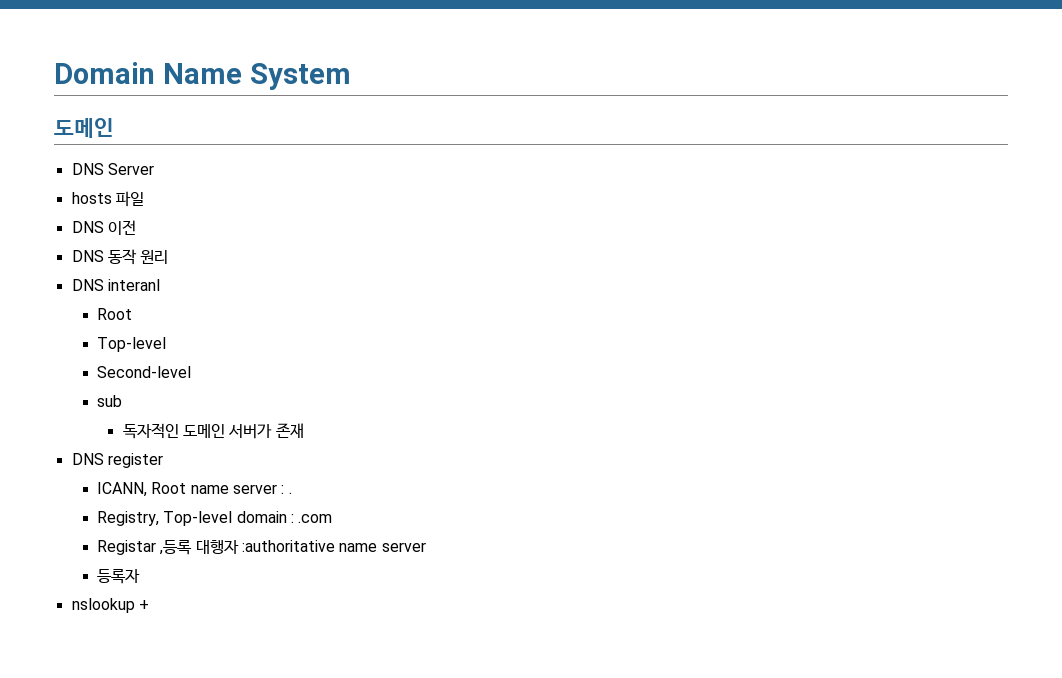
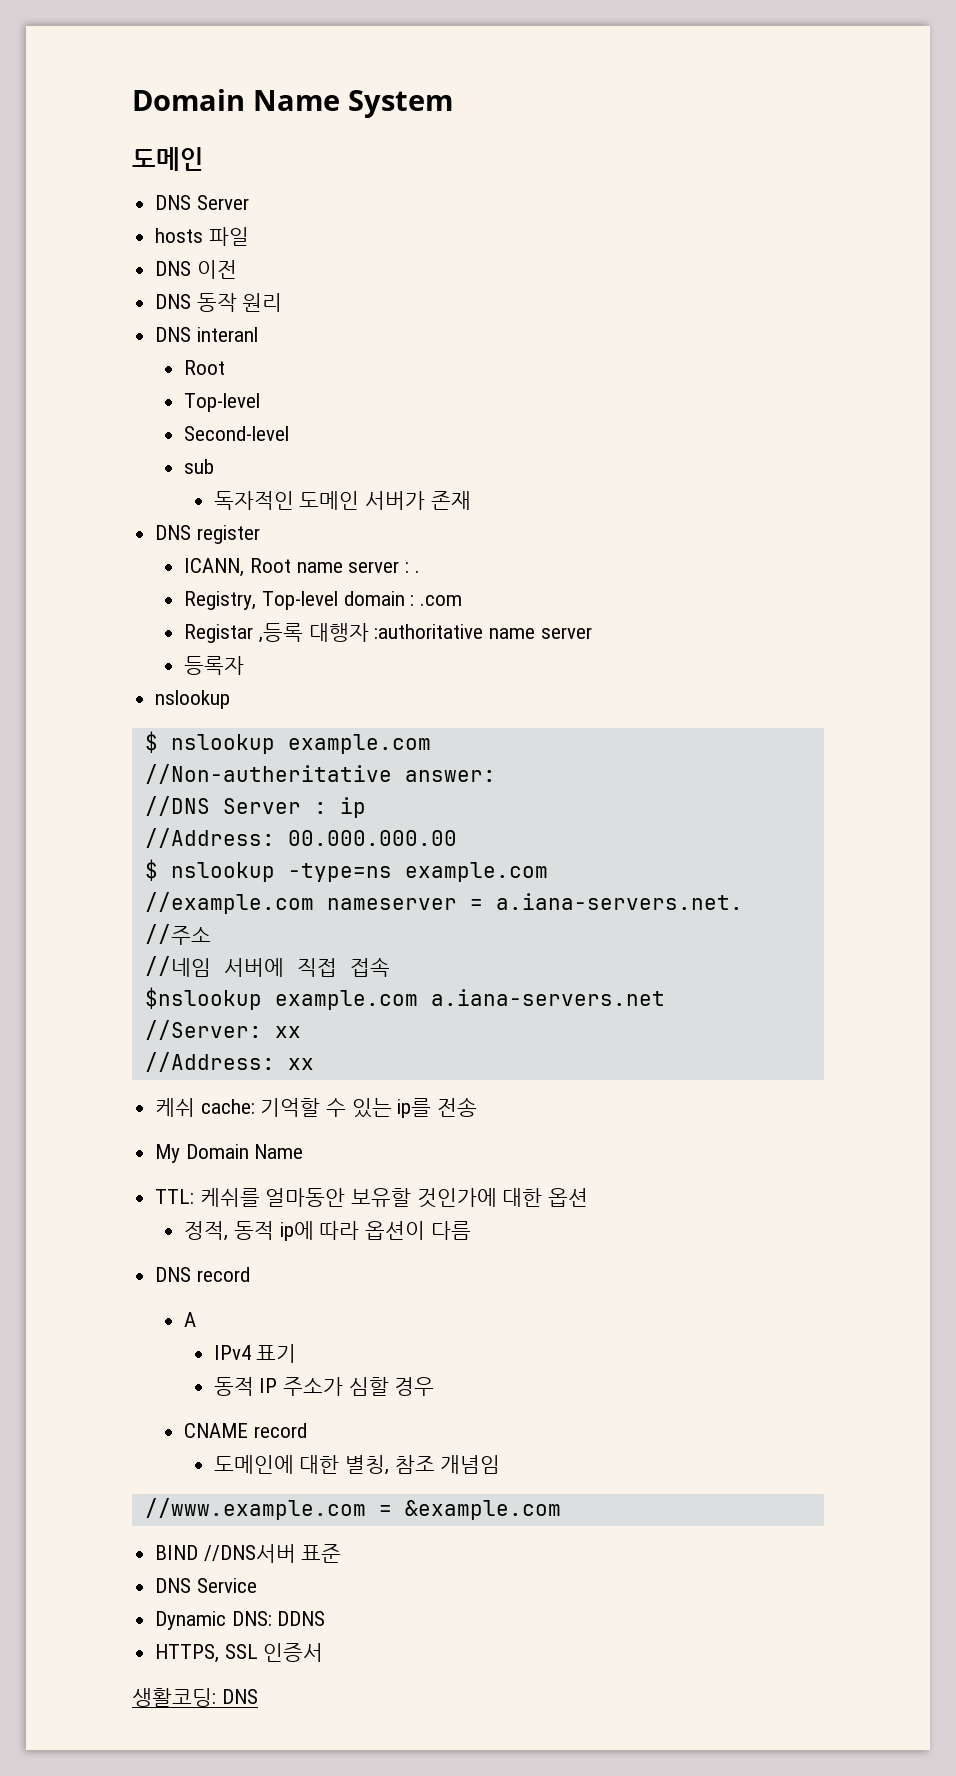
  등록자
- nslookup +
+ nslookup
+ $ nslookup example.com
+ //Non-autheritative answer:
+ //DNS Server : ip
+ //Address: 00.000.000.00
+ $ nslookup -type=ns example.com
+ //example.com nameserver = a.iana-servers.net. //주소
+ //네임 서버에 직접 접속
+ $nslookup example.com a.iana-servers.net
+ //Server: xx
+ //Address: xx
+ 케쉬 cache: 기억할 수 있는 ip를 전송
+ My Domain Name
+ TTL: 케쉬를 얼마동안 보유할 것인가에 대한 옵션
+ 정적, 동적 ip에 따라 옵션이 다름
+ DNS record
+ A
+ IPv4 표기
+ 동적 IP 주소가 심할 경우
+ CNAME record
+ 도메인에 대한 별칭, 참조 개념임
+ //www.example.com = &example.com
+ BIND //DNS서버 표준
+ DNS Service
+ Dynamic DNS: DDNS
+ HTTPS, SSL 인증서
+ 생활코딩: DNS

